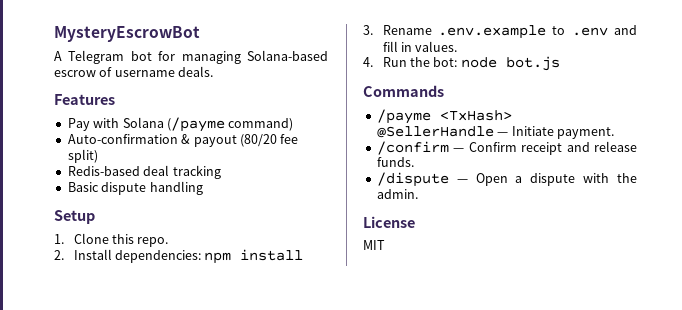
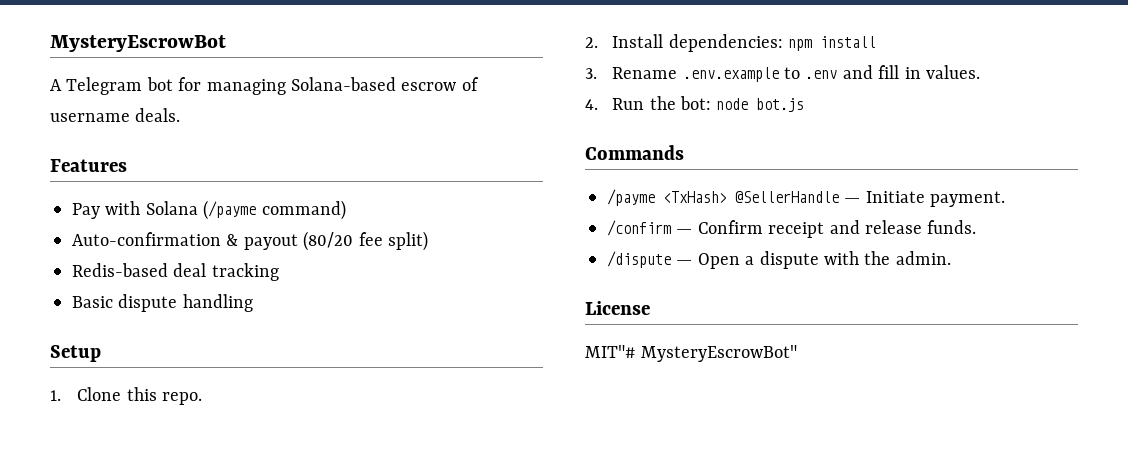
- MIT
+ MIT"# MysteryEscrowBot"

